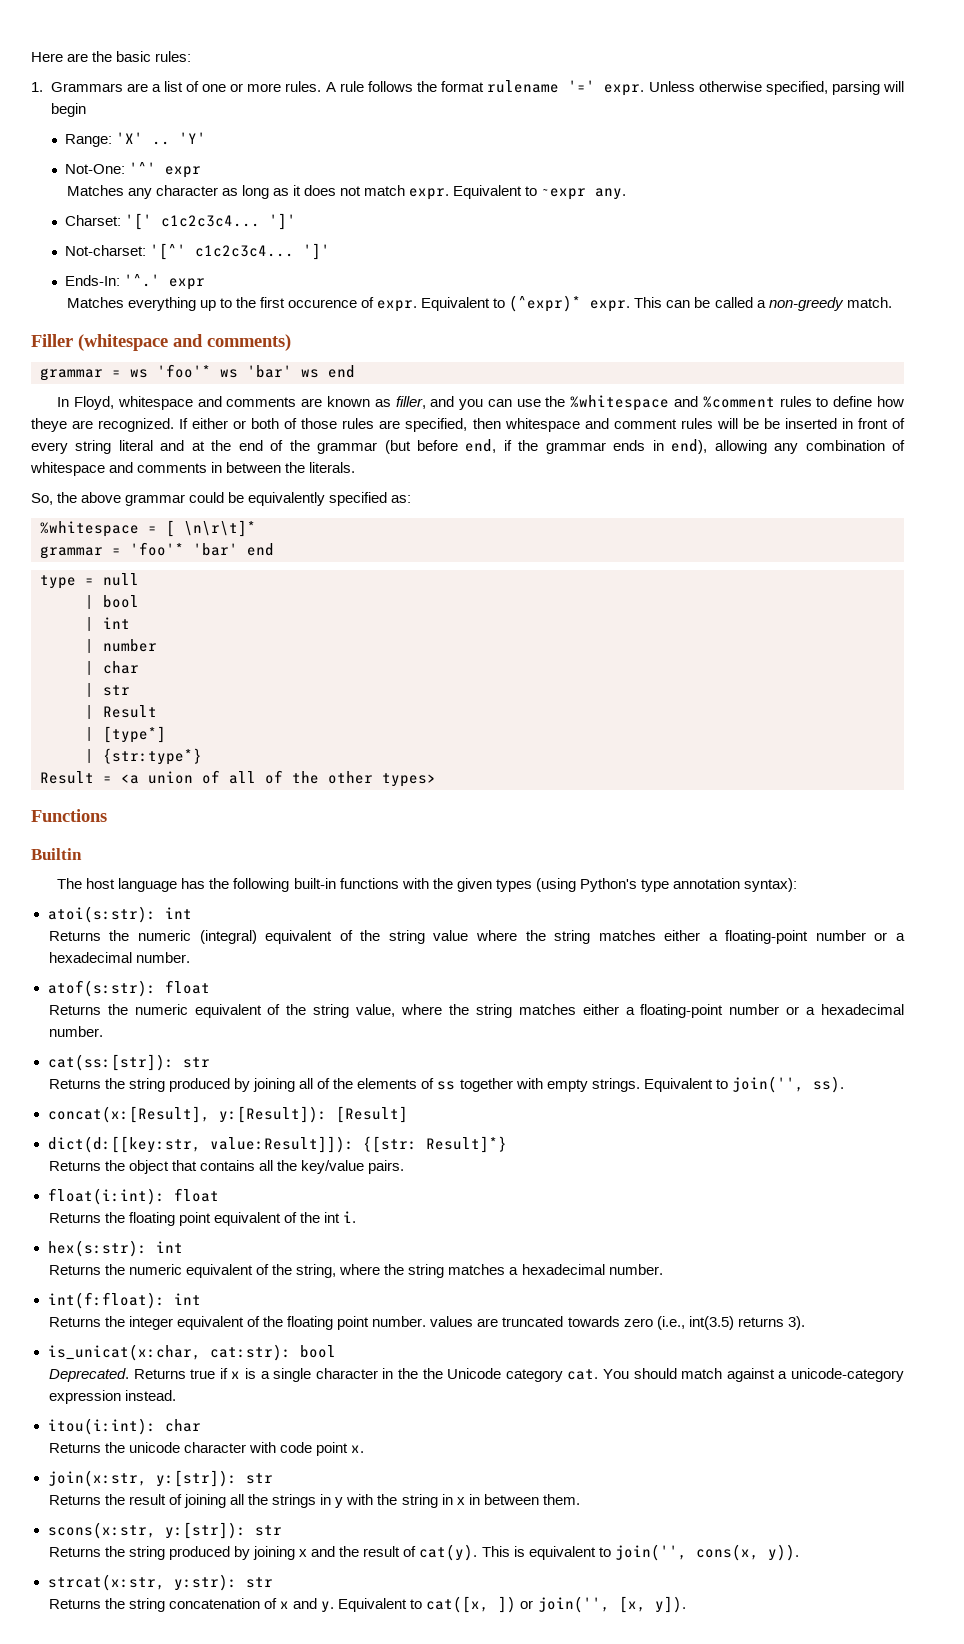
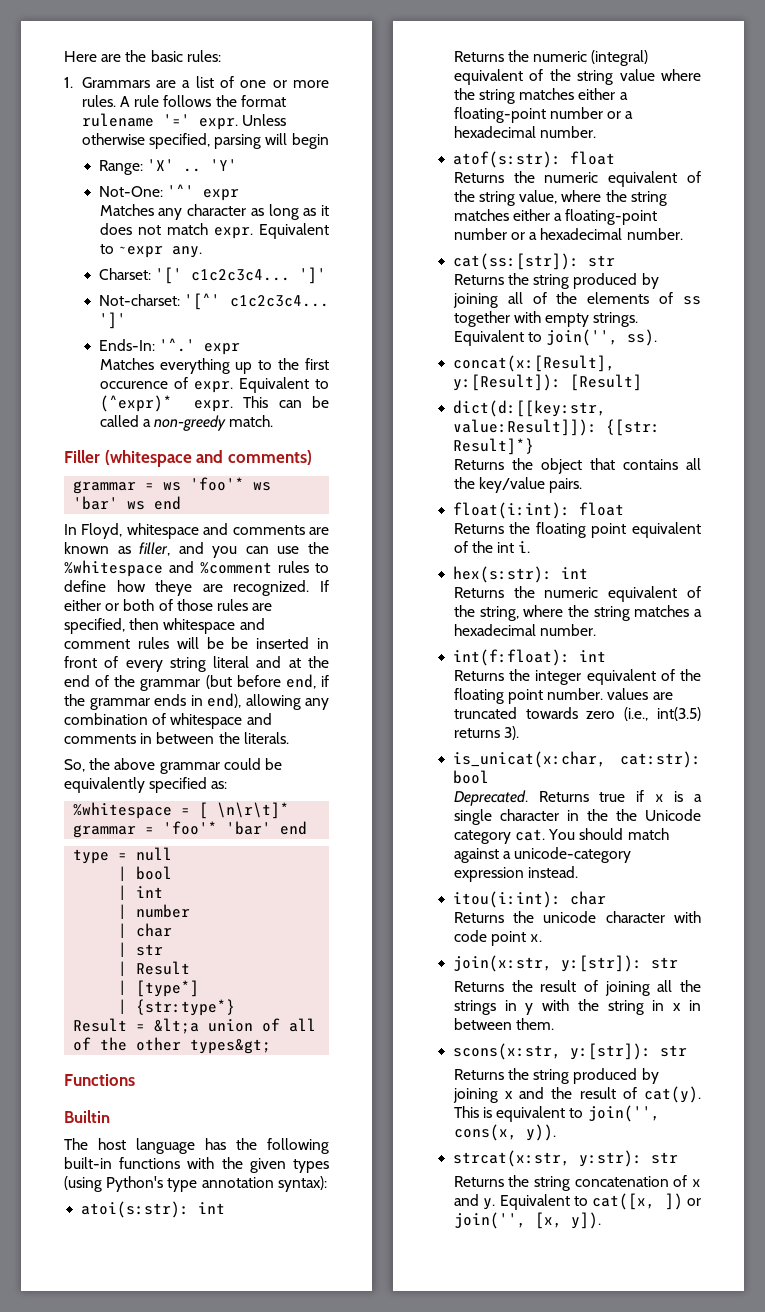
- Result = <a union of all of the other types>
+ Result = &lt;a union of all of the other types&gt;

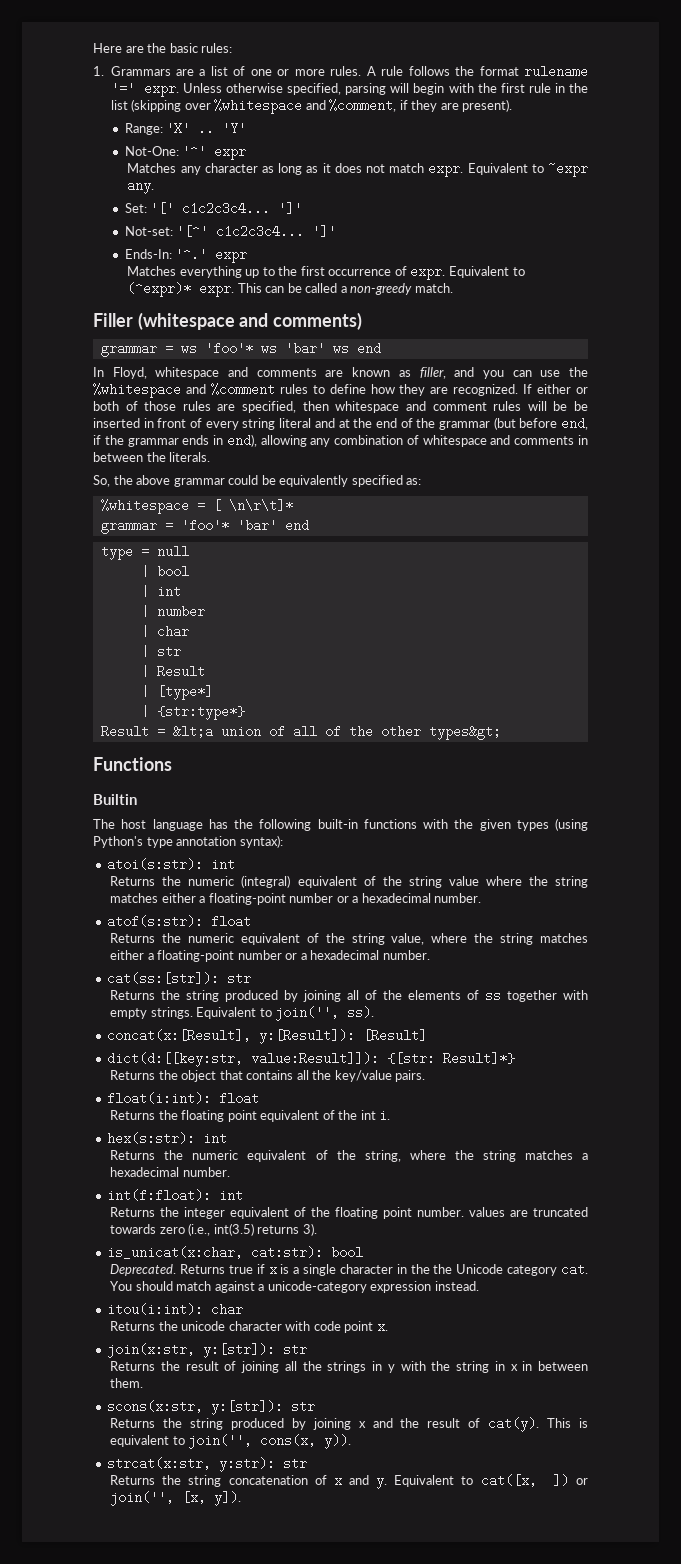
- Unless otherwise specified, parsing will begin
+ Unless otherwise specified, parsing will begin with the first rule in the list (skipping over %whitespace and %comment, if they are present).
- Charset: '[' c1c2c3c4...
+ Set: '[' c1c2c3c4...
- Not-charset: '[^' c1c2c3c4...
+ Not-set: '[^' c1c2c3c4...
- Matches everything up to the first occurence of expr.
+ Matches everything up to the first occurrence of expr.
- In Floyd, whitespace and comments are known as filler, and you can use the %whitespace and %comment rules to define how theye are recognized.
+ In Floyd, whitespace and comments are known as filler, and you can use the %whitespace and %comment rules to define how they are recognized.

